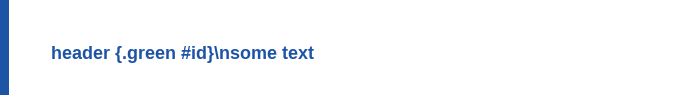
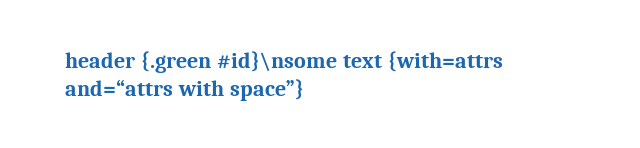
- header {.green #id}\nsome text
+ header {.green #id}\nsome text {with=attrs and=“attrs with space”}

